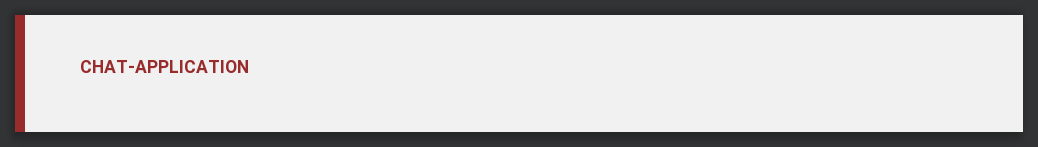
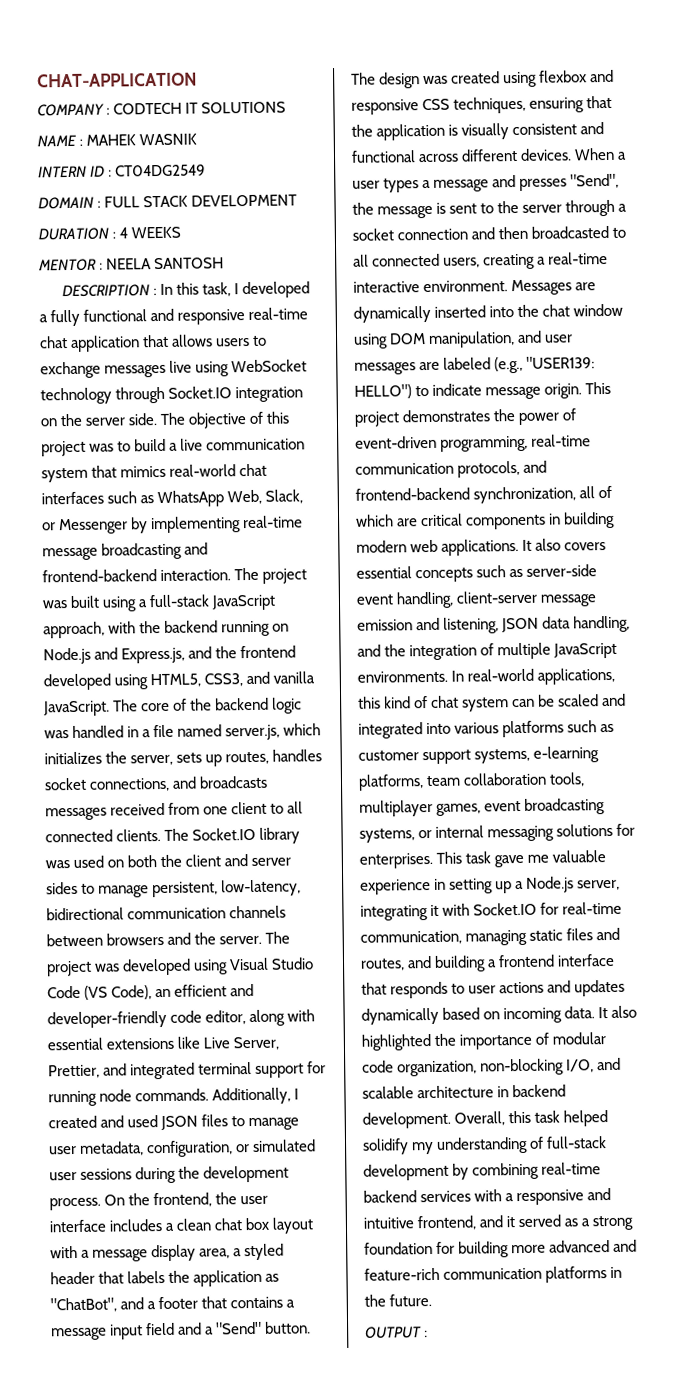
+ COMPANY : CODTECH IT SOLUTIONS
+ NAME : MAHEK WASNIK
+ INTERN ID : CT04DG2549
+ DOMAIN : FULL STACK DEVELOPMENT
+ DURATION : 4 WEEKS
+ MENTOR : NEELA SANTOSH
+ DESCRIPTION : In this task, I developed a fully functional and responsive real-time chat application that allows users to exchange messages live using WebSocket technology through Socket.IO integration on the server side. The objective of this project was to build a live communication system that mimics real-world chat interfaces such as WhatsApp Web, Slack, or Messenger by implementing real-time message broadcasting and frontend-backend interaction. The project was built using a full-stack JavaScript approach, with the backend running on Node.js and Express.js, and the frontend developed using HTML5, CSS3, and vanilla JavaScript. The core of the backend logic was handled in a file named server.js, which initializes the server, sets up routes, handles socket connections, and broadcasts messages received from one client to all connected clients. The Socket.IO library was used on both the client and server sides to manage persistent, low-latency, bidirectional communication channels between browsers and the server. The project was developed using Visual Studio Code (VS Code), an efficient and developer-friendly code editor, along with essential extensions like Live Server, Prettier, and integrated terminal support for running node commands. Additionally, I created and used JSON files to manage user metadata, configuration, or simulated user sessions during the development process. On the frontend, the user interface includes a clean chat box layout with a message display area, a styled header that labels the application as "ChatBot", and a footer that contains a message input field and a "Send" button. The design was created using flexbox and responsive CSS techniques, ensuring that the application is visually consistent and functional across different devices. When a user types a message and presses "Send", the message is sent to the server through a socket connection and then broadcasted to all connected users, creating a real-time interactive environment. Messages are dynamically inserted into the chat window using DOM manipulation, and user messages are labeled (e.g., "USER139: HELLO") to indicate message origin. This project demonstrates the power of event-driven programming, real-time communication protocols, and frontend-backend synchronization, all of which are critical components in building modern web applications. It also covers essential concepts such as server-side event handling, client-server message emission and listening, JSON data handling, and the integration of multiple JavaScript environments. In real-world applications, this kind of chat system can be scaled and integrated into various platforms such as customer support systems, e-learning platforms, team collaboration tools, multiplayer games, event broadcasting systems, or internal messaging solutions for enterprises. This task gave me valuable experience in setting up a Node.js server, integrating it with Socket.IO for real-time communication, managing static files and routes, and building a frontend interface that responds to user actions and updates dynamically based on incoming data. It also highlighted the importance of modular code organization, non-blocking I/O, and scalable architecture in backend development. Overall, this task helped solidify my understanding of full-stack development by combining real-time backend services with a responsive and intuitive frontend, and it served as a strong foundation for building more advanced and feature-rich communication platforms in the future.
+ OUTPUT :

